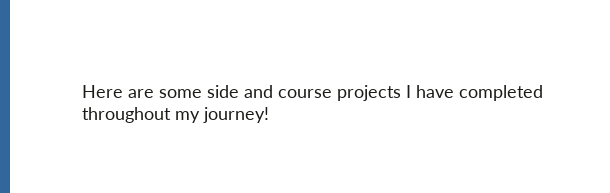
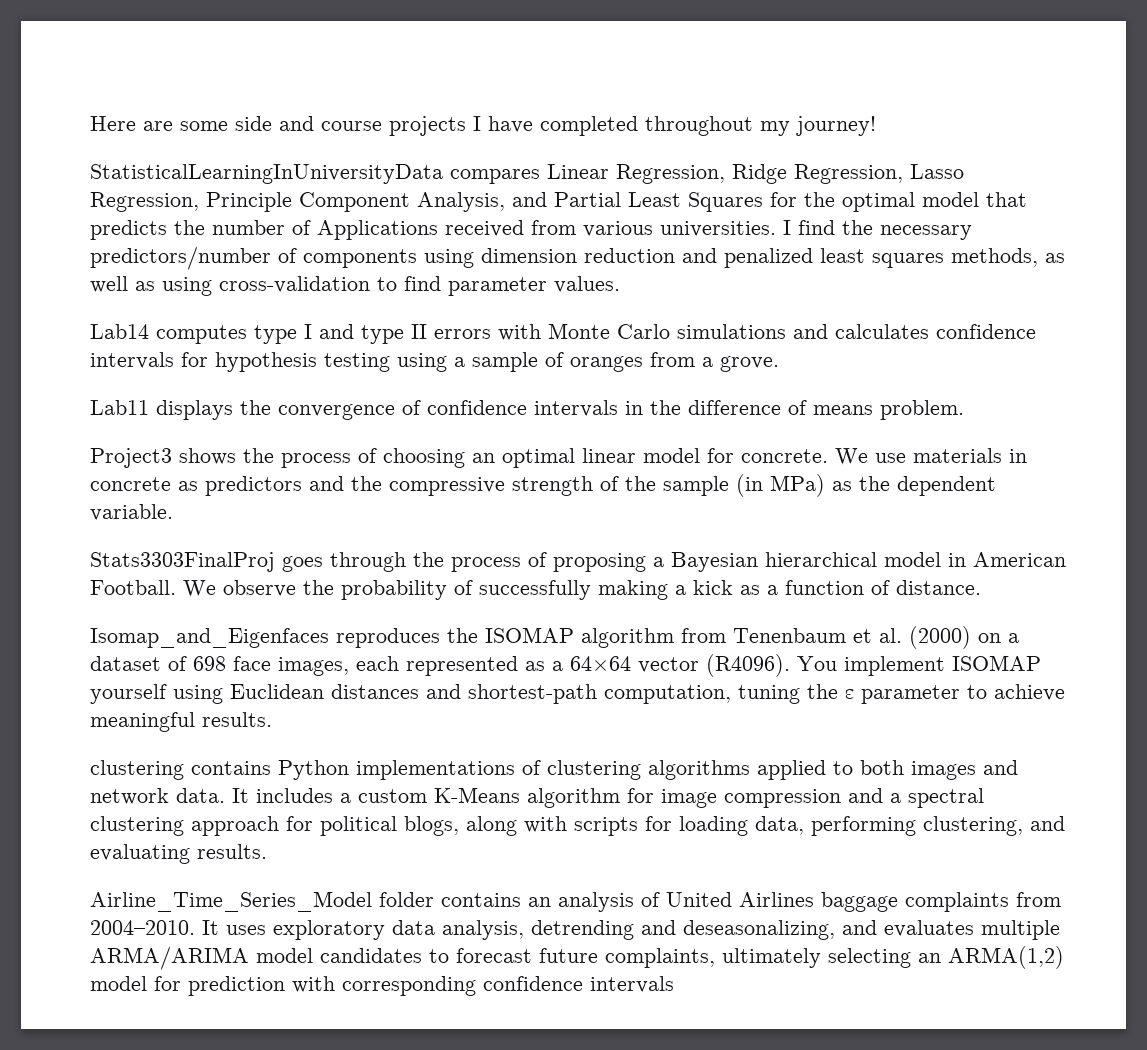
+ StatisticalLearningInUniversityData compares Linear Regression, Ridge Regression, Lasso Regression, Principle Component Analysis, and Partial Least Squares for the optimal model that predicts the number of Applications received from various universities. I find the necessary predictors/number of components using dimension reduction and penalized least squares methods, as well as using cross-validation to find parameter values.
+ Lab14 computes type I and type II errors with Monte Carlo simulations and calculates confidence intervals for hypothesis testing using a sample of oranges from a grove.
+ Lab11 displays the convergence of confidence intervals in the difference of means problem.
+ Project3 shows the process of choosing an optimal linear model for concrete. We use materials in concrete as predictors and the compressive strength of the sample (in MPa) as the dependent variable.
+ Stats3303FinalProj goes through the process of proposing a Bayesian hierarchical model in American Football. We observe the probability of successfully making a kick as a function of distance.
+ Isomap_and_Eigenfaces reproduces the ISOMAP algorithm from Tenenbaum et al. (2000) on a dataset of 698 face images, each represented as a 64×64 vector (R4096). You implement ISOMAP yourself using Euclidean distances and shortest-path computation, tuning the ε parameter to achieve meaningful results.
+ clustering contains Python implementations of clustering algorithms applied to both images and network data. It includes a custom K-Means algorithm for image compression and a spectral clustering approach for political blogs, along with scripts for loading data, performing clustering, and evaluating results.
+ Airline_Time_Series_Model folder contains an analysis of United Airlines baggage complaints from 2004–2010. It uses exploratory data analysis, detrending and deseasonalizing, and evaluates multiple ARMA/ARIMA model candidates to forecast future complaints, ultimately selecting an ARMA(1,2) model for prediction with corresponding confidence intervals

